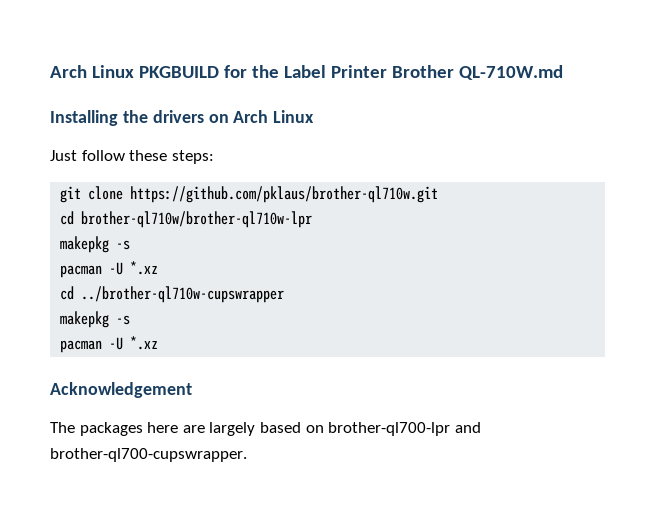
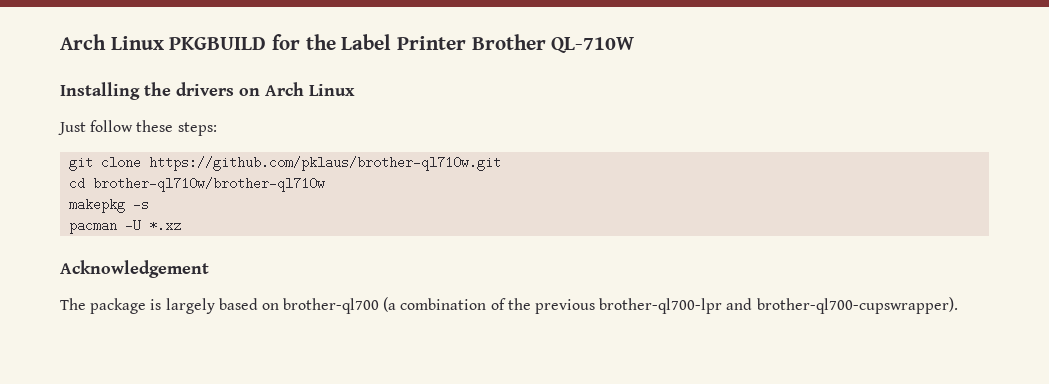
- Arch Linux PKGBUILD for the Label Printer Brother QL-710W.md
+ Arch Linux PKGBUILD for the Label Printer Brother QL-710W
- cd brother-ql710w/brother-ql710w-lpr
- makepkg -s
- pacman -U *.xz
- cd ../brother-ql710w-cupswrapper
+ cd brother-ql710w/brother-ql710w
- The packages here are largely based on brother-ql700-lpr and brother-ql700-cupswrapper.
+ The package is largely based on brother-ql700 (a combination of the previous brother-ql700-lpr and brother-ql700-cupswrapper).

